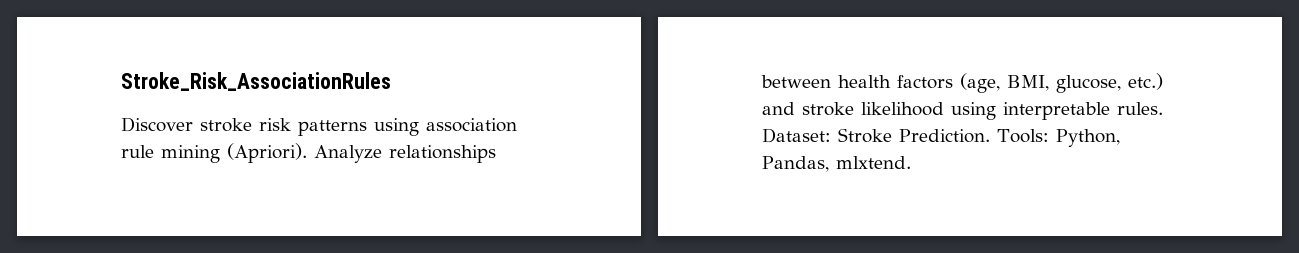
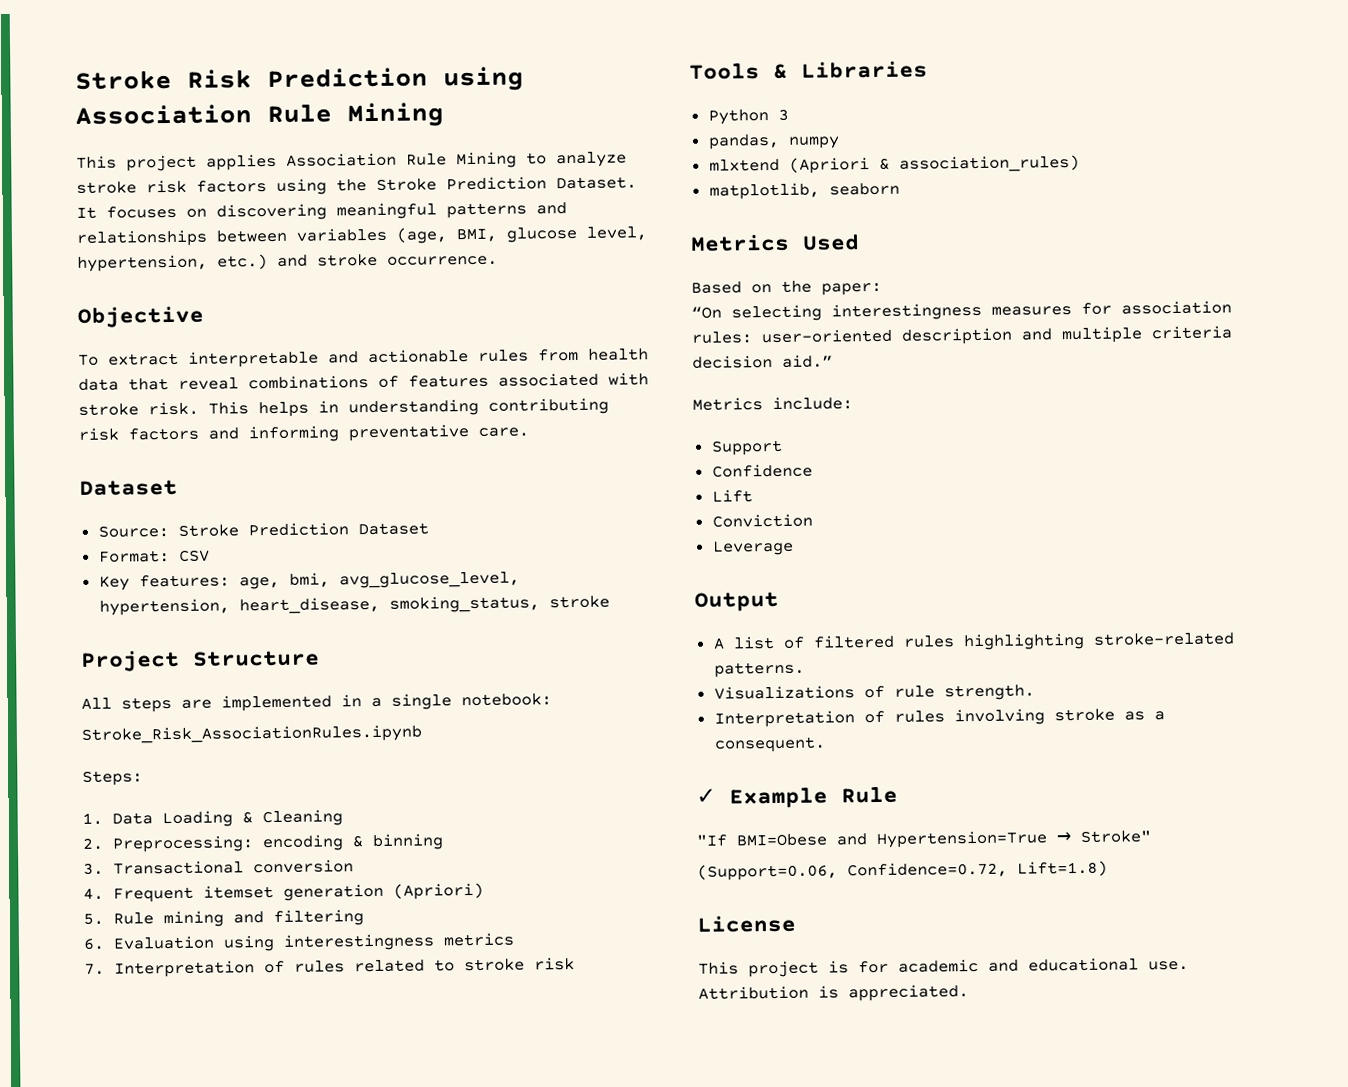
- Stroke_Risk_AssociationRules
- Discover stroke risk patterns using association rule mining (Apriori). Analyze relationships between health factors (age, BMI, glucose, etc.) and stroke likelihood using interpretable rules. Dataset: Stroke Prediction. Tools: Python, Pandas, mlxtend.
+ Stroke Risk Prediction using Association Rule Mining
+ This project applies Association Rule Mining to analyze stroke risk factors using the Stroke Prediction Dataset. It focuses on discovering meaningful patterns and relationships between variables (age, BMI, glucose level, hypertension, etc.) and stroke occurrence.
+ Objective
+ To extract interpretable and actionable rules from health data that reveal combinations of features associated with stroke risk. This helps in understanding contributing risk factors and informing preventative care.
+ Dataset
+ Source: Stroke Prediction Dataset
+ Format: CSV
+ Key features: age, bmi, avg_glucose_level, hypertension, heart_disease, smoking_status, stroke
+ Project Structure
+ All steps are implemented in a single notebook:
+ Stroke_Risk_AssociationRules.ipynb
+ Steps:
+ 1. Data Loading & Cleaning
+ 2. Preprocessing: encoding & binning
+ 3. Transactional conversion
+ 4. Frequent itemset generation (Apriori)
+ 5. Rule mining and filtering
+ 6. Evaluation using interestingness metrics
+ 7. Interpretation of rules related to stroke risk
+ Tools & Libraries
+ Python 3
+ pandas, numpy
+ mlxtend (Apriori & association_rules)
+ matplotlib, seaborn
+ Metrics Used
+ Based on the paper:
+ “On selecting interestingness measures for association rules: user-oriented description and multiple criteria decision aid.”
+ Metrics include:
+ Support
+ Confidence
+ Lift
+ Conviction
+ Leverage
+ Output
+ A list of filtered rules highlighting stroke-related patterns.
+ Visualizations of rule strength.
+ Interpretation of rules involving stroke as a consequent.
+ ✓ Example Rule
+ "If BMI=Obese and Hypertension=True → Stroke"
+ (Support=0.06, Confidence=0.72, Lift=1.8)
+ License
+ This project is for academic and educational use. Attribution is appreciated.

